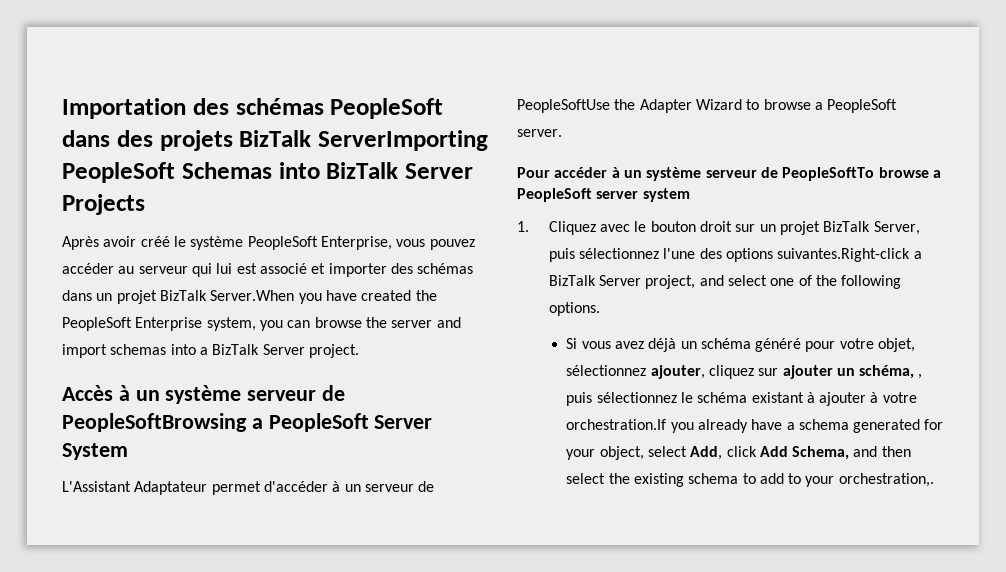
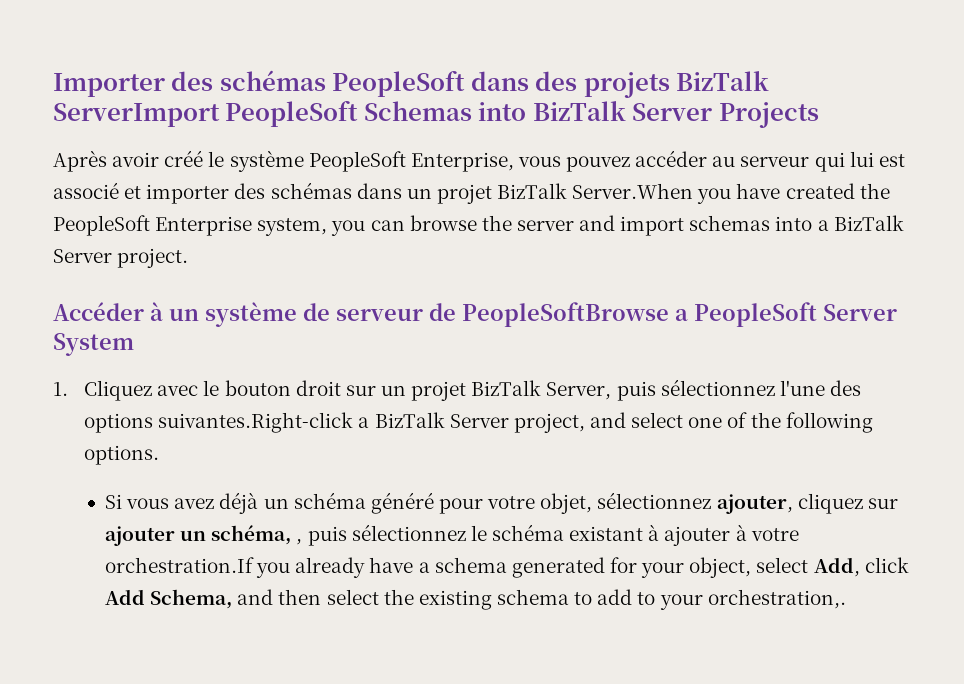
- Importation des schémas PeopleSoft dans des projets BizTalk ServerImporting PeopleSoft Schemas into BizTalk Server Projects
+ Importer des schémas PeopleSoft dans des projets BizTalk ServerImport PeopleSoft Schemas into BizTalk Server Projects
- Accès à un système serveur de PeopleSoftBrowsing a PeopleSoft Server System
+ Accéder à un système de serveur de PeopleSoftBrowse a PeopleSoft Server System
- L'Assistant Adaptateur permet d'accéder à un serveur de PeopleSoftUse the Adapter Wizard to browse a PeopleSoft server.
- Pour accéder à un système serveur de PeopleSoftTo browse a PeopleSoft server system

